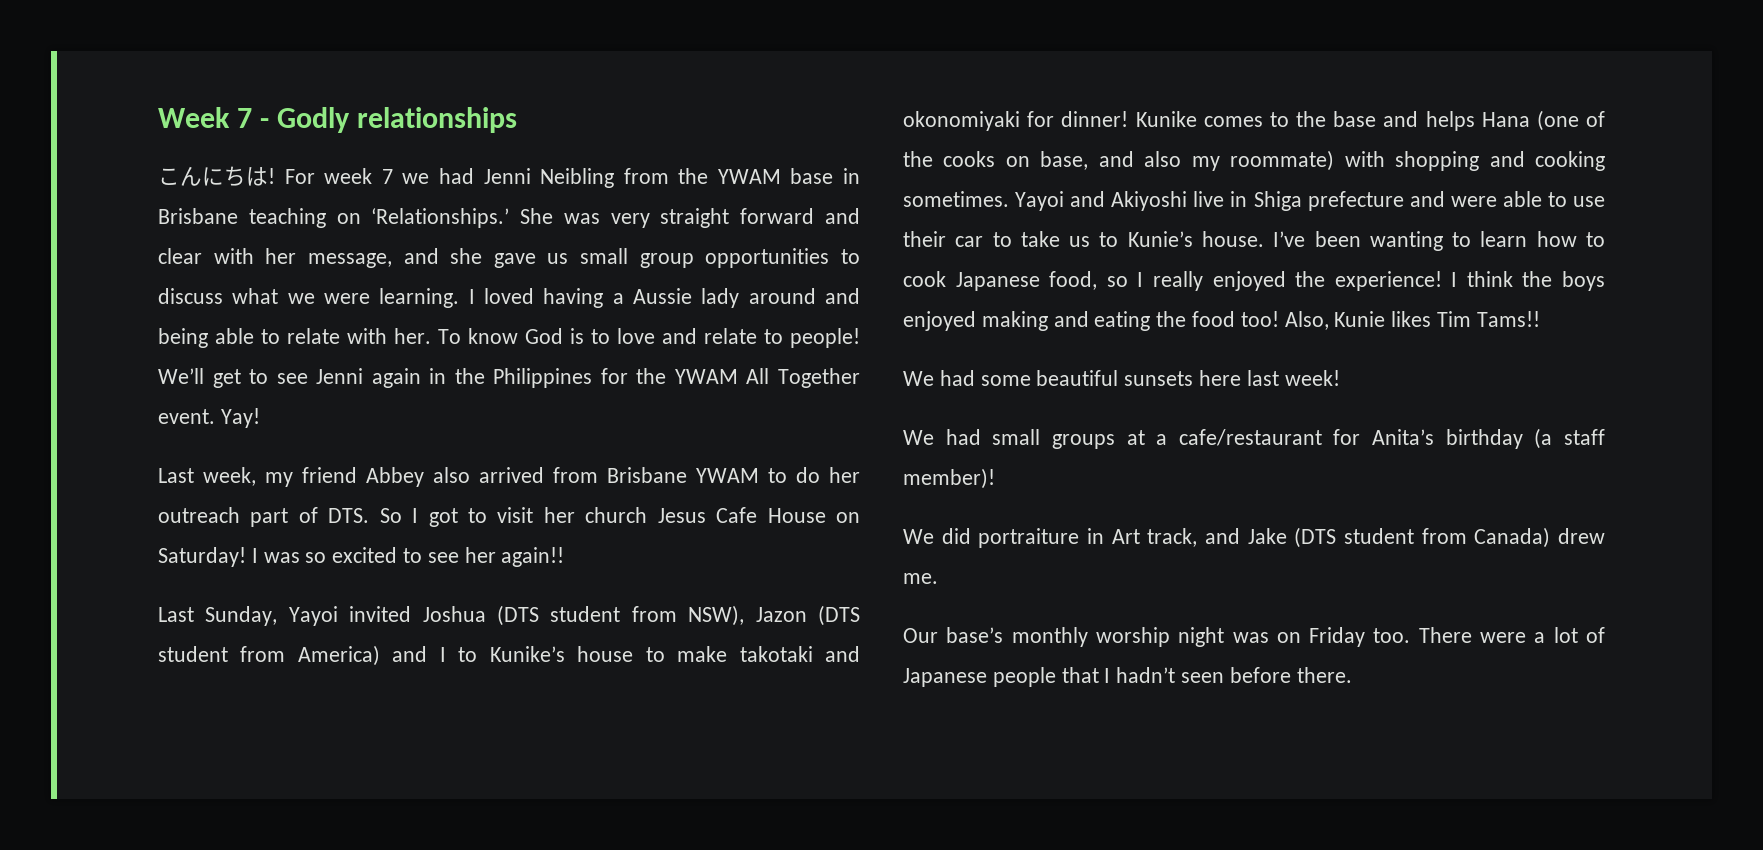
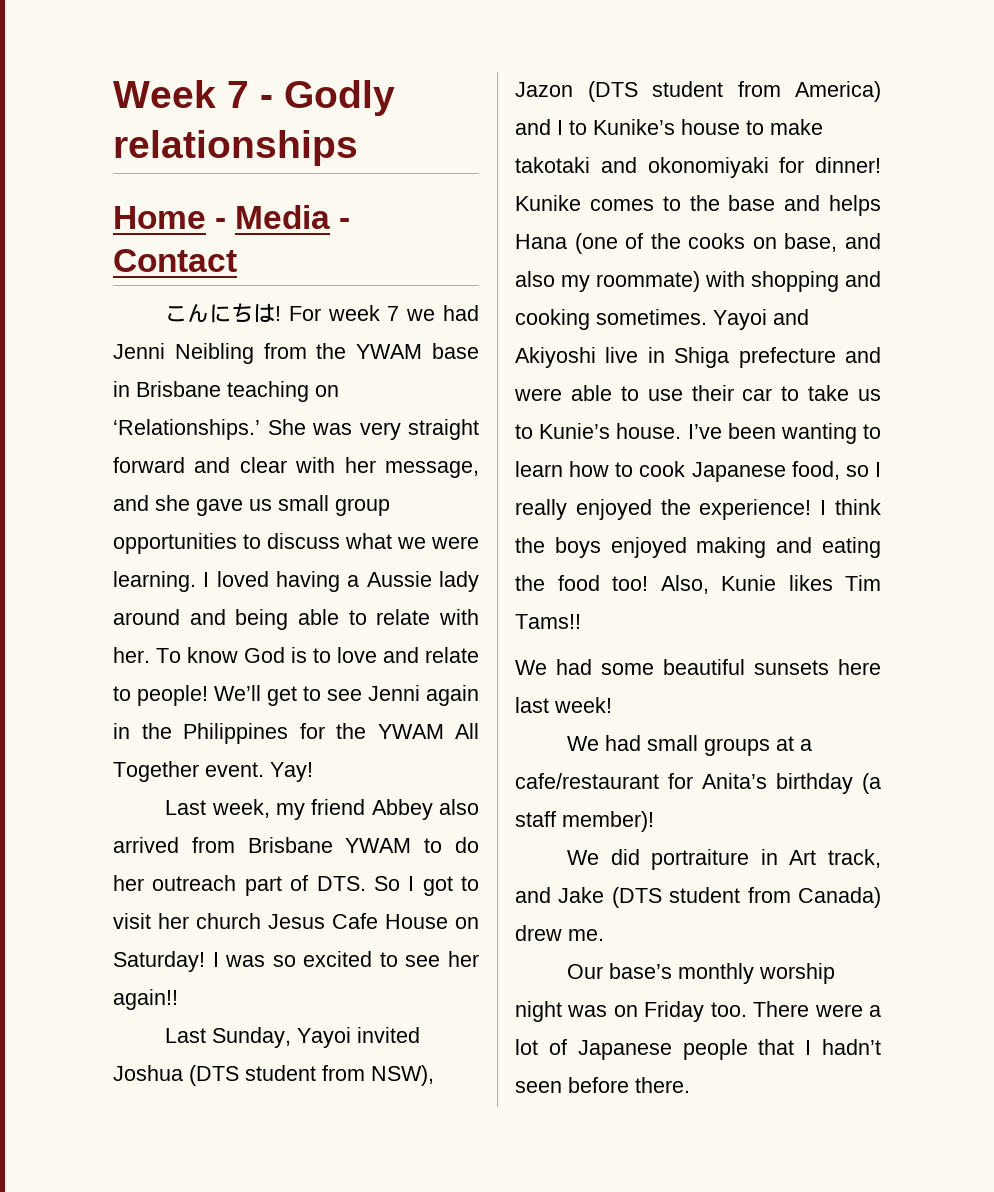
+ Home - Media - Contact

